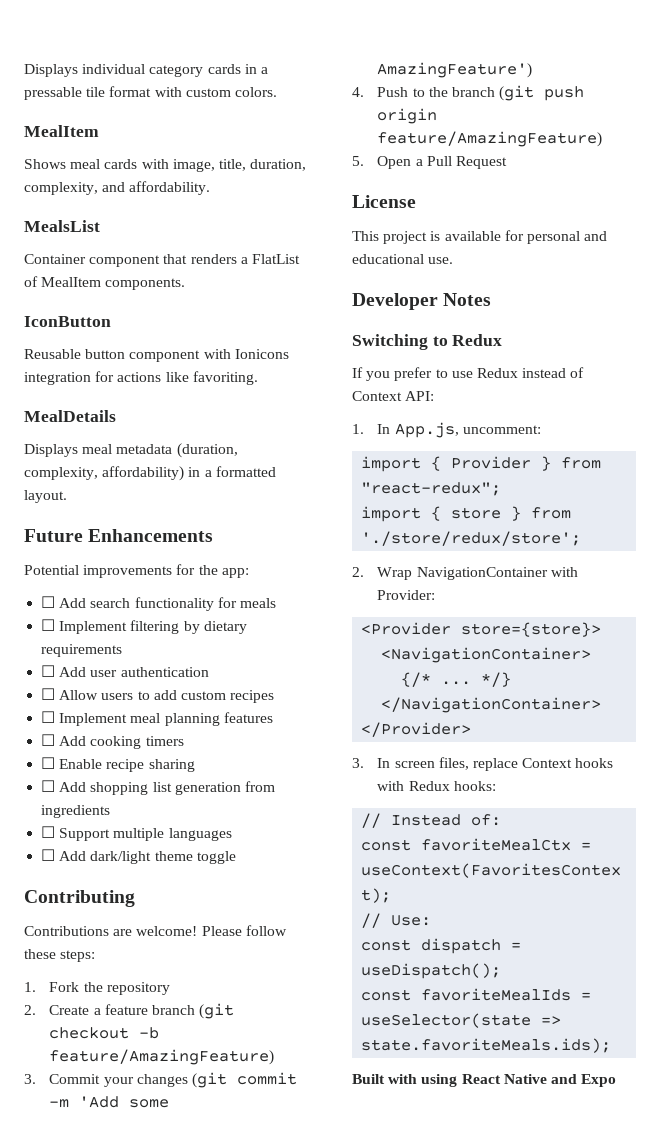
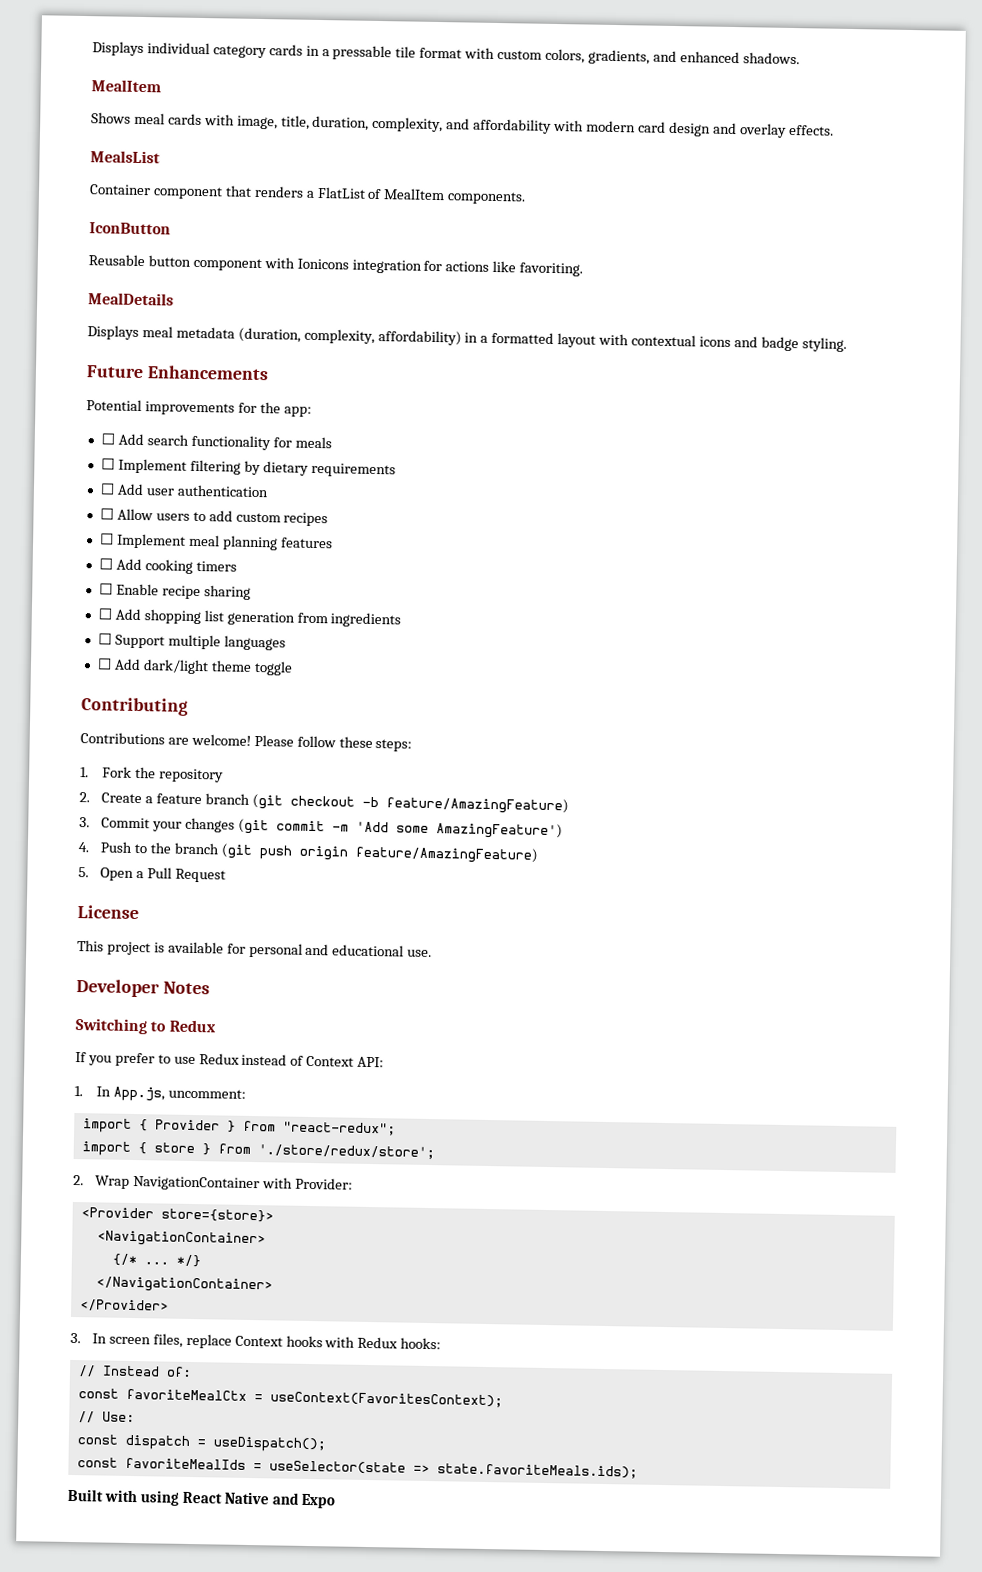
- Displays individual category cards in a pressable tile format with custom colors.
+ Displays individual category cards in a pressable tile format with custom colors, gradients, and enhanced shadows.
- Shows meal cards with image, title, duration, complexity, and affordability.
+ Shows meal cards with image, title, duration, complexity, and affordability with modern card design and overlay effects.
- Displays meal metadata (duration, complexity, affordability) in a formatted layout.
+ Displays meal metadata (duration, complexity, affordability) in a formatted layout with contextual icons and badge styling.

